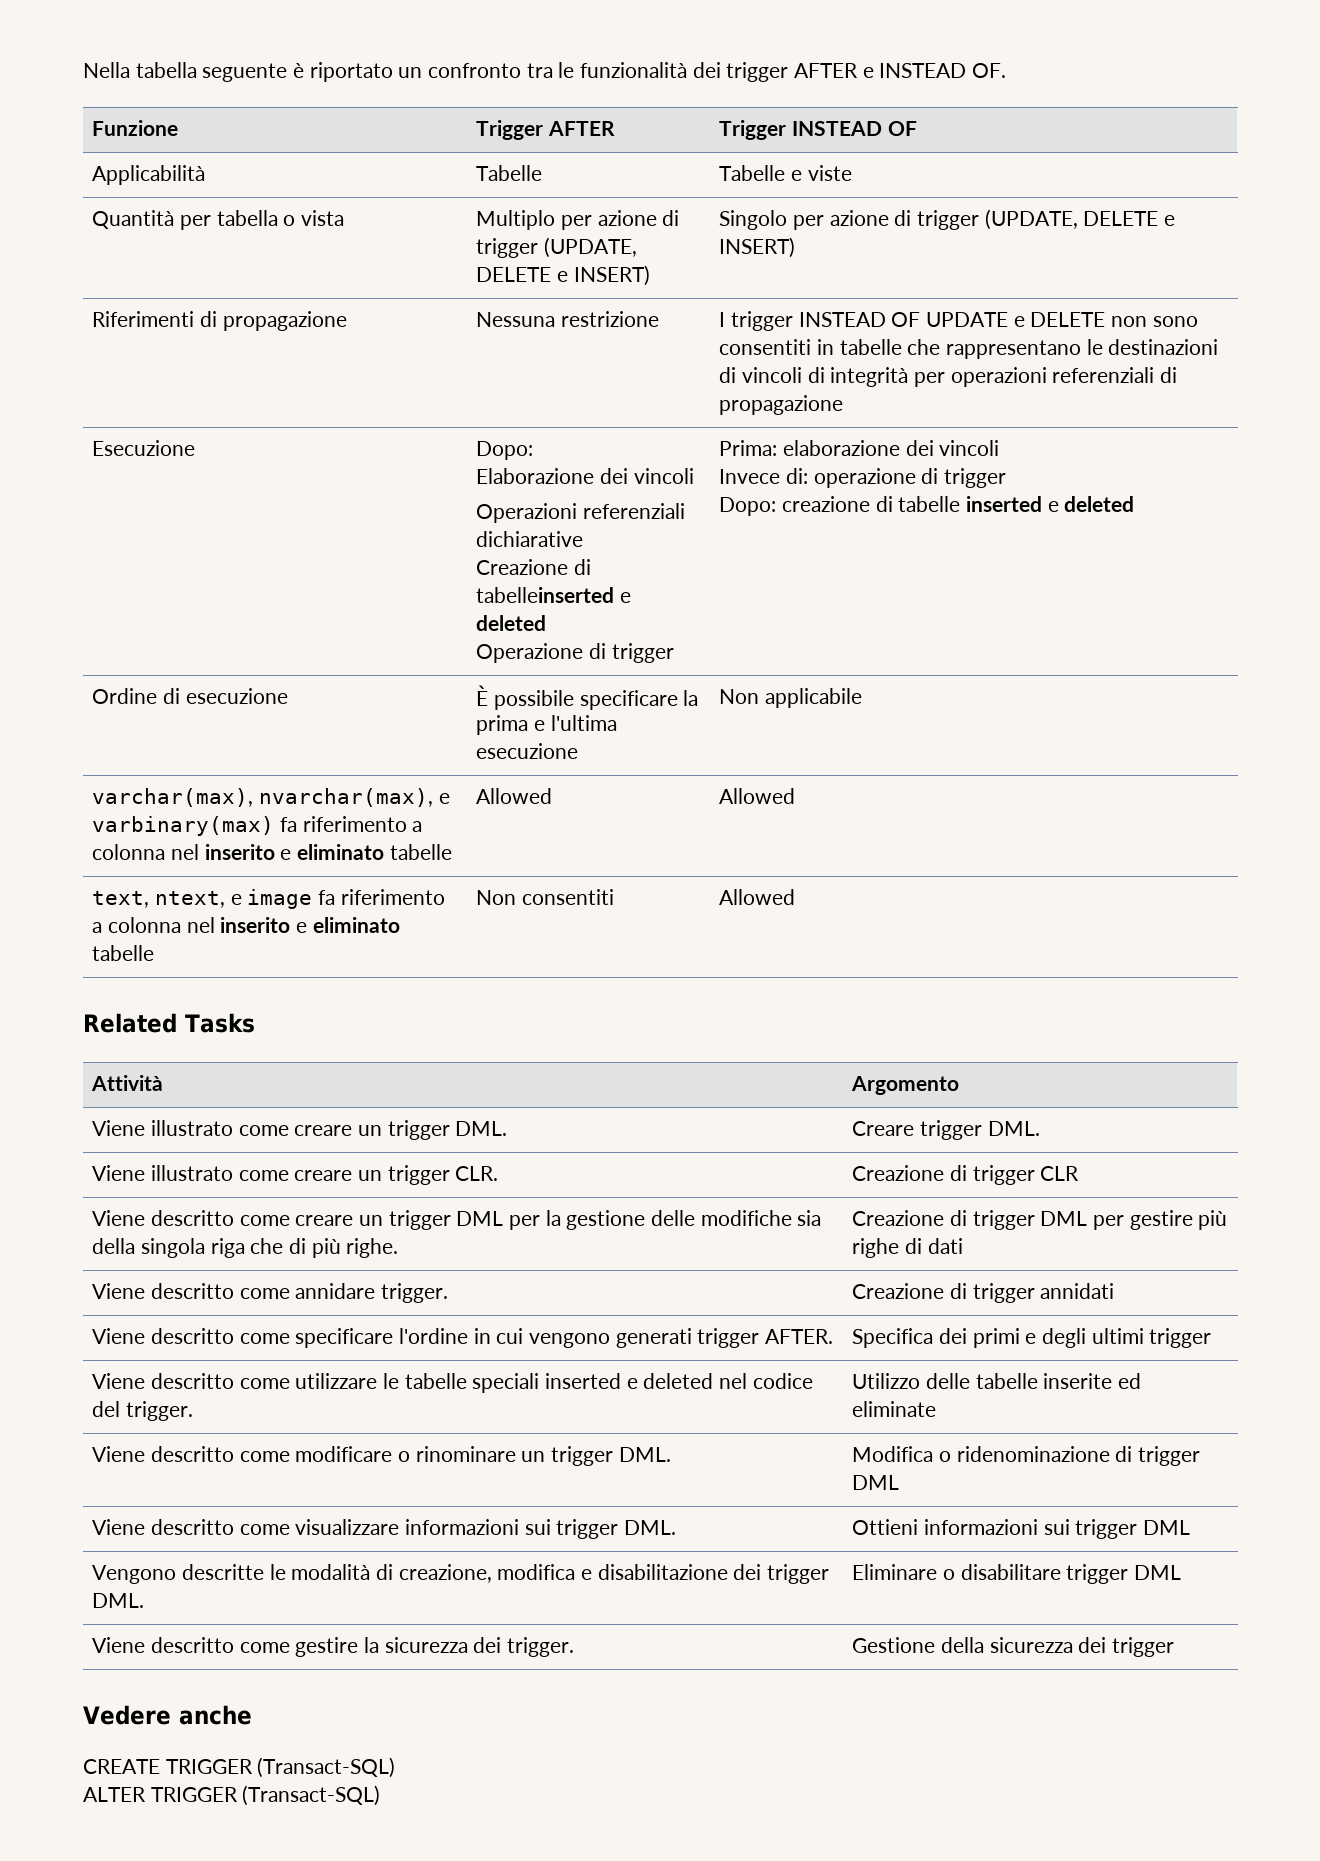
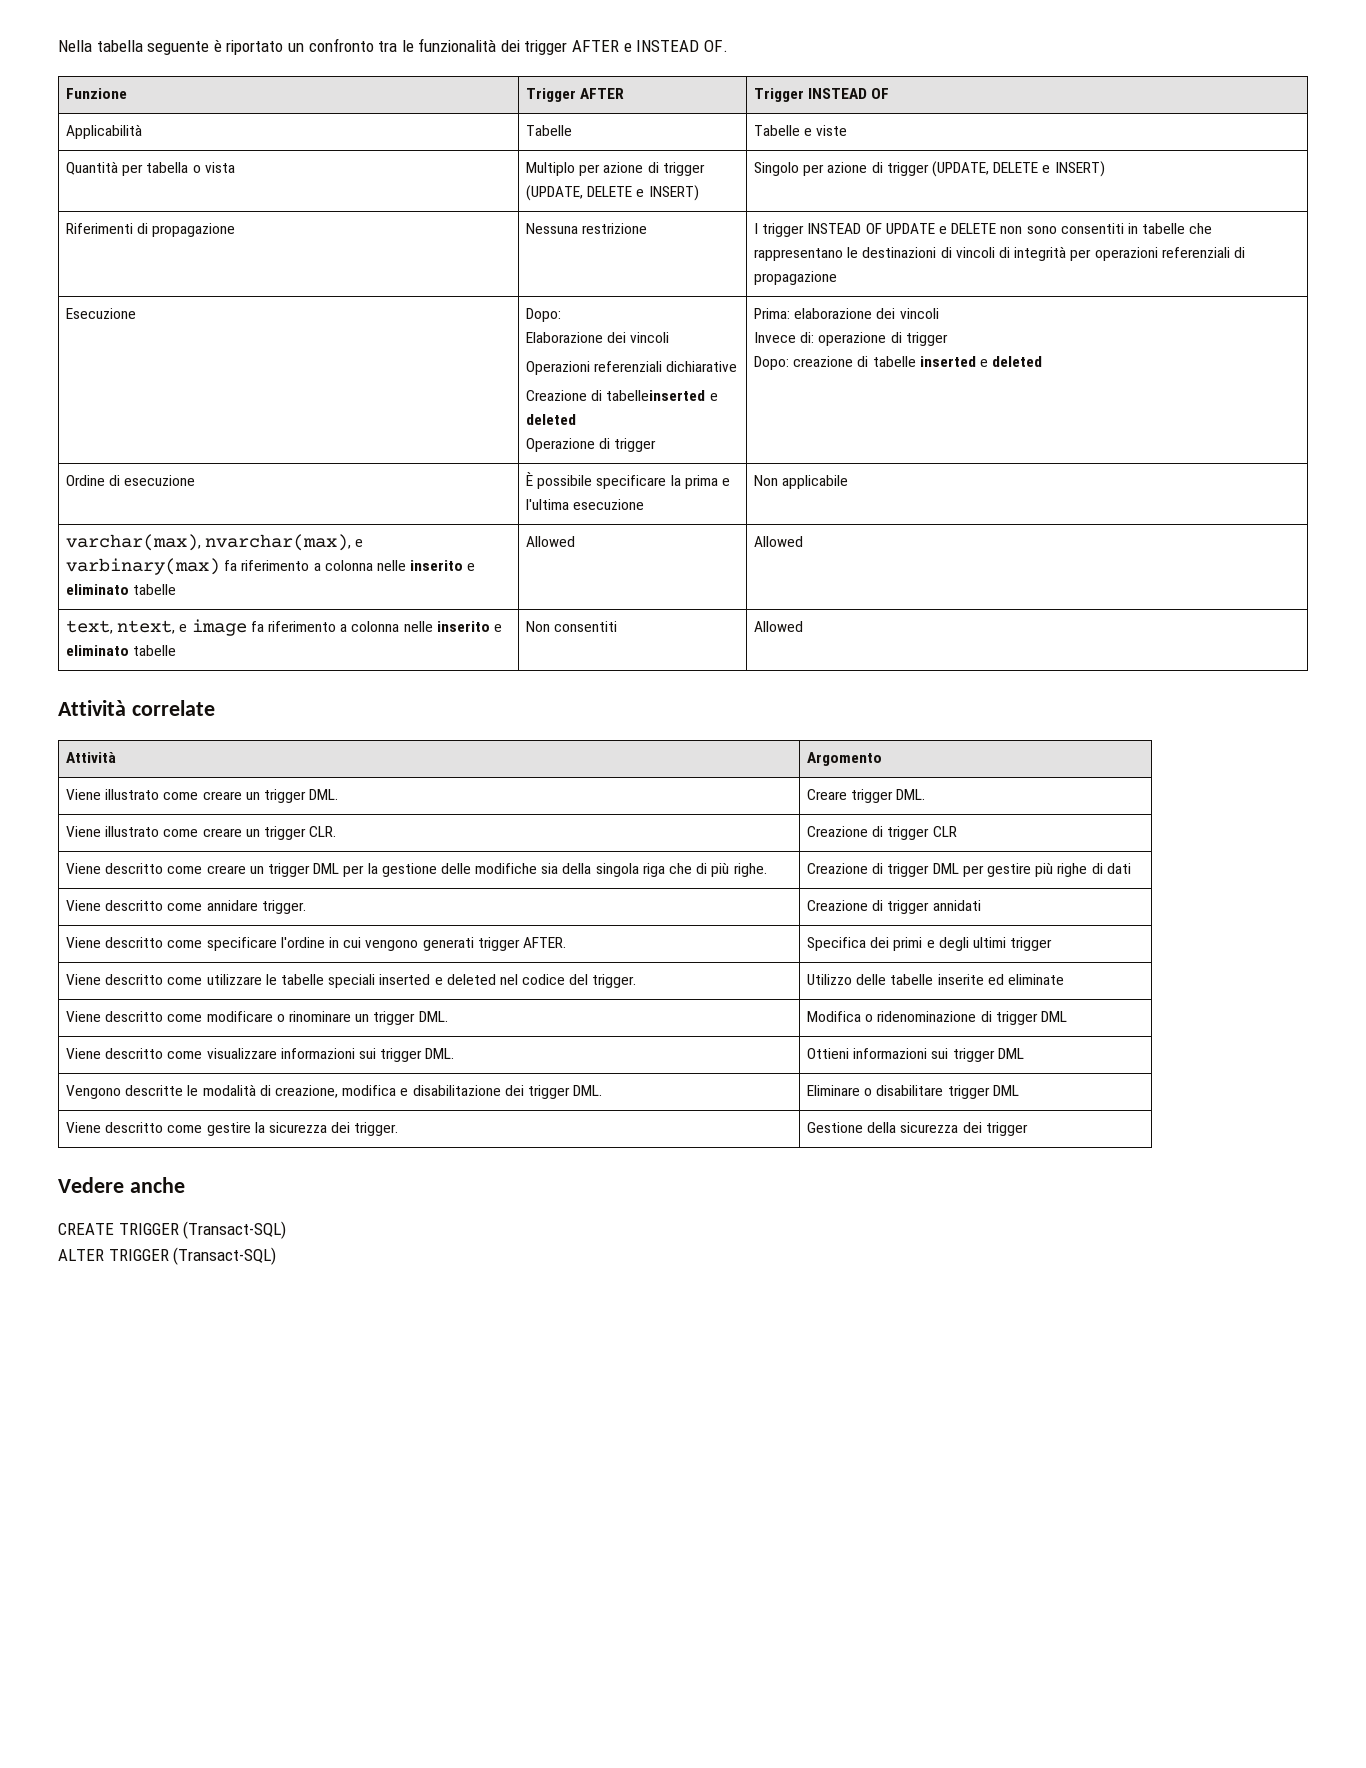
- varchar(max), nvarchar(max), e varbinary(max) fa riferimento a colonna nel inserito e eliminato tabelle | Allowed | Allowed
+ varchar(max), nvarchar(max), e varbinary(max) fa riferimento a colonna nelle inserito e eliminato tabelle | Allowed | Allowed
- text, ntext, e image fa riferimento a colonna nel inserito e eliminato tabelle | Non consentiti | Allowed
+ text, ntext, e image fa riferimento a colonna nelle inserito e eliminato tabelle | Non consentiti | Allowed
- Related Tasks
+ Attività correlate

